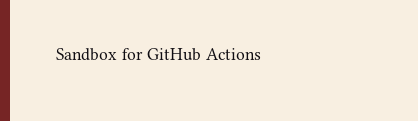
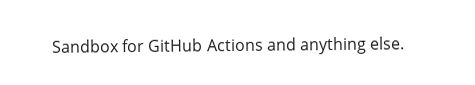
- Sandbox for GitHub Actions
+ Sandbox for GitHub Actions and anything else.

